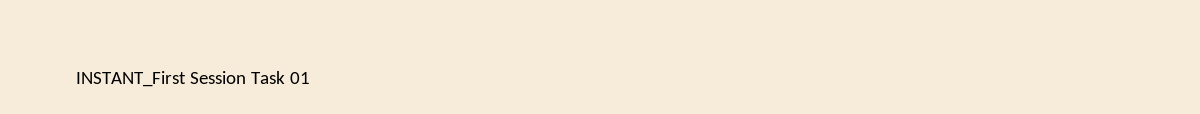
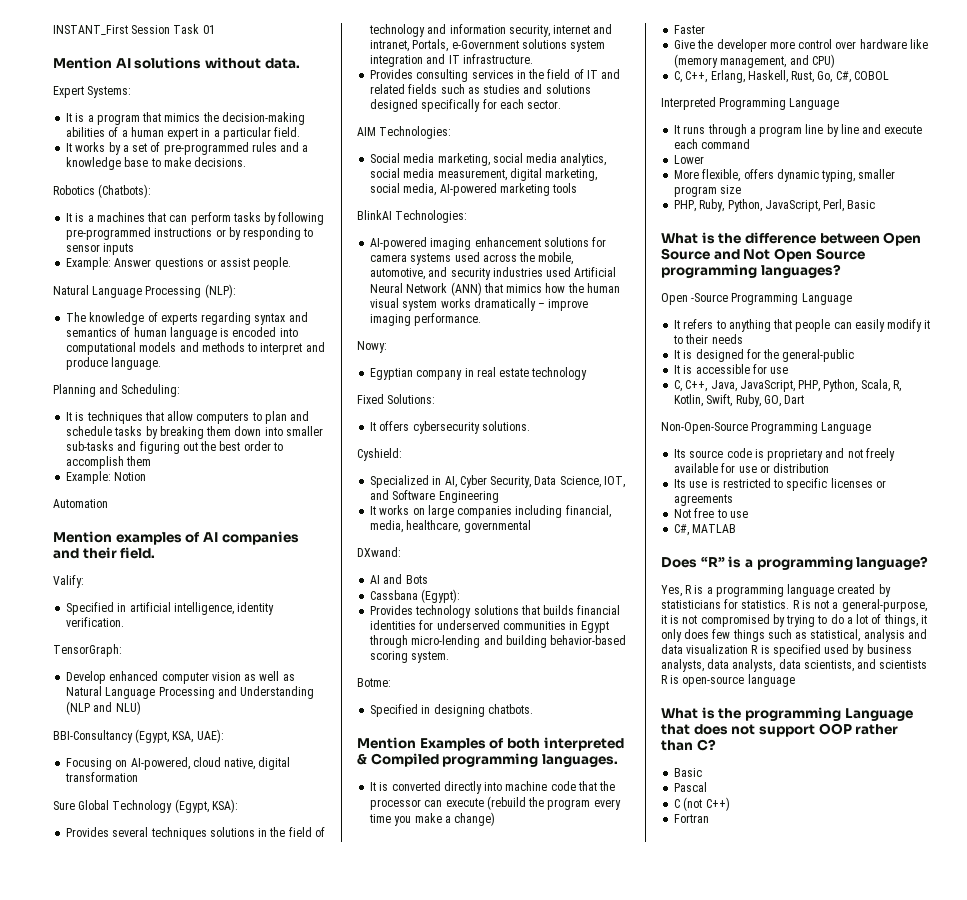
+ Mention AI solutions without data.
+ Expert Systems:
+ It is a program that mimics the decision-making abilities of a human expert in a particular field.
+ It works by a set of pre-programmed rules and a knowledge base to make decisions.
+ Robotics (Chatbots):
+ It is a machines that can perform tasks by following pre-programmed instructions or by responding to sensor inputs
+ Example: Answer questions or assist people.
+ Natural Language Processing (NLP):
+ The knowledge of experts regarding syntax and semantics of human language is encoded into computational models and methods to interpret and produce language.
+ Planning and Scheduling:
+ It is techniques that allow computers to plan and schedule tasks by breaking them down into smaller sub-tasks and figuring out the best order to accomplish them
+ Example: Notion
+ Automation
+ Mention examples of AI companies and their field.
+ Valify:
+ Specified in artificial intelligence, identity verification.
+ TensorGraph:
+ Develop enhanced computer vision as well as Natural Language Processing and Understanding (NLP and NLU)
+ BBI-Consultancy (Egypt, KSA, UAE):
+ Focusing on AI-powered, cloud native, digital transformation
+ Sure Global Technology (Egypt, KSA):
+ Provides several techniques solutions in the field of technology and information security, internet and intranet, Portals, e-Government solutions system integration and IT infrastructure.
+ Provides consulting services in the field of IT and related fields such as studies and solutions designed specifically for each sector.
+ AIM Technologies:
+ Social media marketing, social media analytics, social media measurement, digital marketing, social media, AI-powered marketing tools
+ BlinkAI Technologies:
+ AI-powered imaging enhancement solutions for camera systems used across the mobile, automotive, and security industries used Artificial Neural Network (ANN) that mimics how the human visual system works dramatically – improve imaging performance.
+ Nowy:
+ Egyptian company in real estate technology
+ Fixed Solutions:
+ It offers cybersecurity solutions.
+ Cyshield:
+ Specialized in AI, Cyber Security, Data Science, IOT, and Software Engineering
+ It works on large companies including financial, media, healthcare, governmental
+ DXwand:
+ AI and Bots
+ Cassbana (Egypt):
+ Provides technology solutions that builds financial identities for underserved communities in Egypt through micro-lending and building behavior-based scoring system.
+ Botme:
+ Specified in designing chatbots.
+ Mention Examples of both interpreted & Compiled programming languages.
+ It is converted directly into machine code that the processor can execute (rebuild the program every time you make a change)
+ Faster
+ Give the developer more control over hardware like (memory management, and CPU)
+ C, C++, Erlang, Haskell, Rust, Go, C#, COBOL
+ Interpreted Programming Language
+ It runs through a program line by line and execute each command
+ Lower
+ More flexible, offers dynamic typing, smaller program size
+ PHP, Ruby, Python, JavaScript, Perl, Basic
+ What is the difference between Open Source and Not Open Source programming languages?
+ Open -Source Programming Language
+ It refers to anything that people can easily modify it to their needs
+ It is designed for the general-public
+ It is accessible for use
+ C, C++, Java, JavaScript, PHP, Python, Scala, R, Kotlin, Swift, Ruby, GO, Dart
+ Non-Open-Source Programming Language
+ Its source code is proprietary and not freely available for use or distribution
+ Its use is restricted to specific licenses or agreements
+ Not free to use
+ C#, MATLAB
+ Does “R” is a programming language?
+ Yes, R is a programming language created by statisticians for statistics. R is not a general-purpose, it is not compromised by trying to do a lot of things, it only does few things such as statistical, analysis and data visualization R is specified used by business analysts, data analysts, data scientists, and scientists R is open-source language
+ What is the programming Language that does not support OOP rather than C?
+ Basic
+ Pascal
+ C (not C++)
+ Fortran

